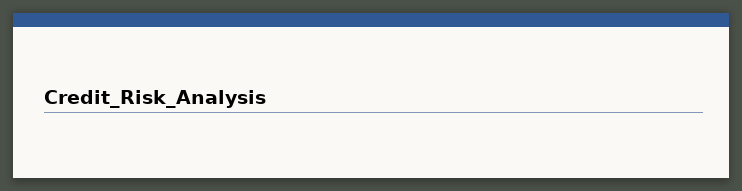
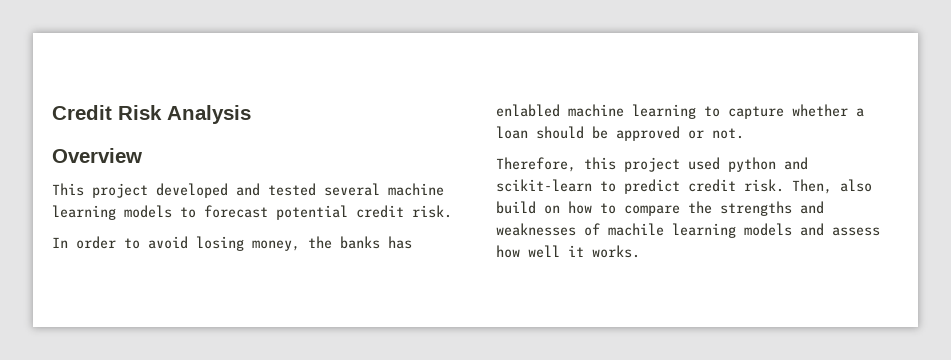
- Credit_Risk_Analysis
+ Credit Risk Analysis
+ Overview
+ This project developed and tested several machine learning models to forecast potential credit risk.
+ In order to avoid losing money, the banks has enlabled machine learning to capture whether a loan should be approved or not.
+ Therefore, this project used python and scikit-learn to predict credit risk. Then, also build on how to compare the strengths and weaknesses of machile learning models and assess how well it works.

